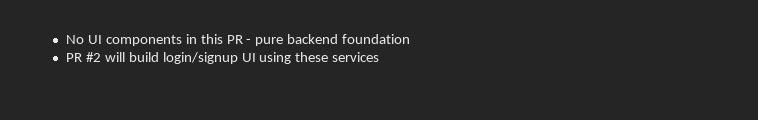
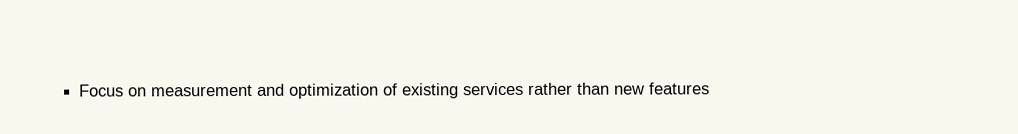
- No UI components in this PR - pure backend foundation
- PR #2 will build login/signup UI using these services
+ Focus on measurement and optimization of existing services rather than new features

